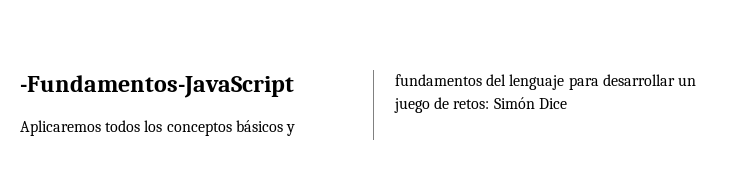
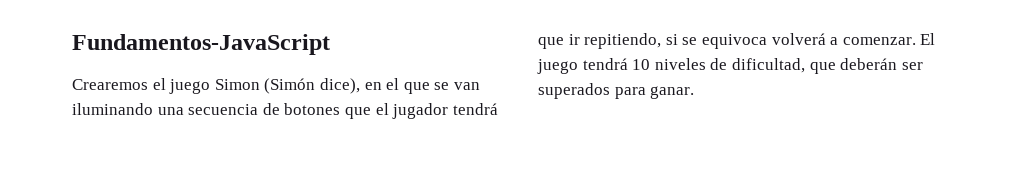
- -Fundamentos-JavaScript
- Aplicaremos todos los conceptos básicos y fundamentos del lenguaje para desarrollar un juego de retos: Simón Dice
+ Fundamentos-JavaScript
+ Crearemos el juego Simon (Simón dice), en el que se van iluminando una secuencia de botones que el jugador tendrá que ir repitiendo, si se equivoca volverá a comenzar. El juego tendrá 10 niveles de dificultad, que deberán ser superados para ganar.

